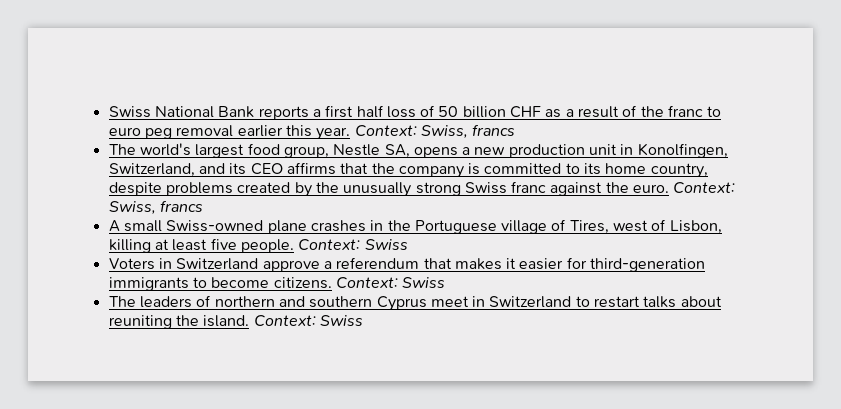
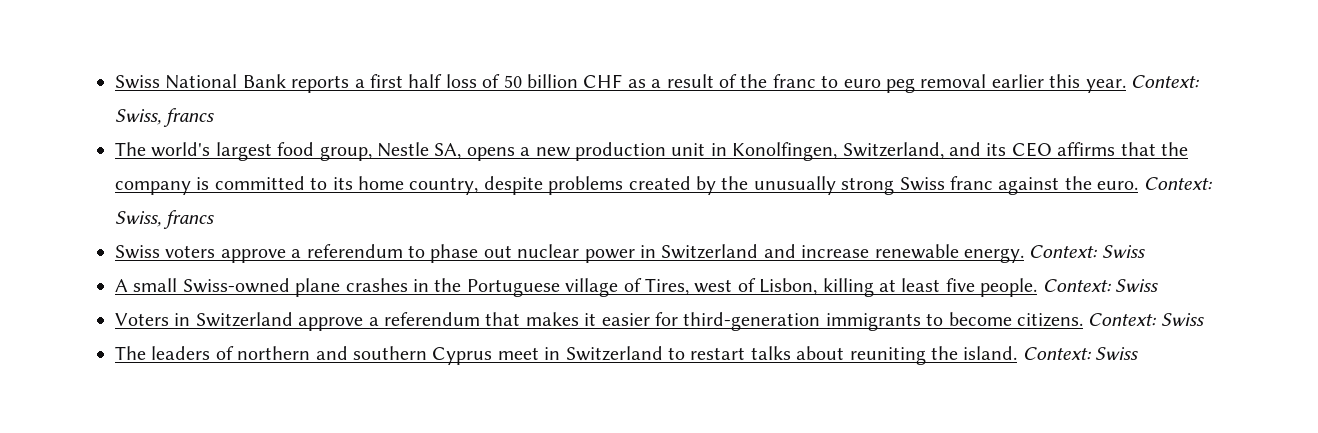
+ Swiss voters approve a referendum to phase out nuclear power in Switzerland and increase renewable energy. Context: Swiss

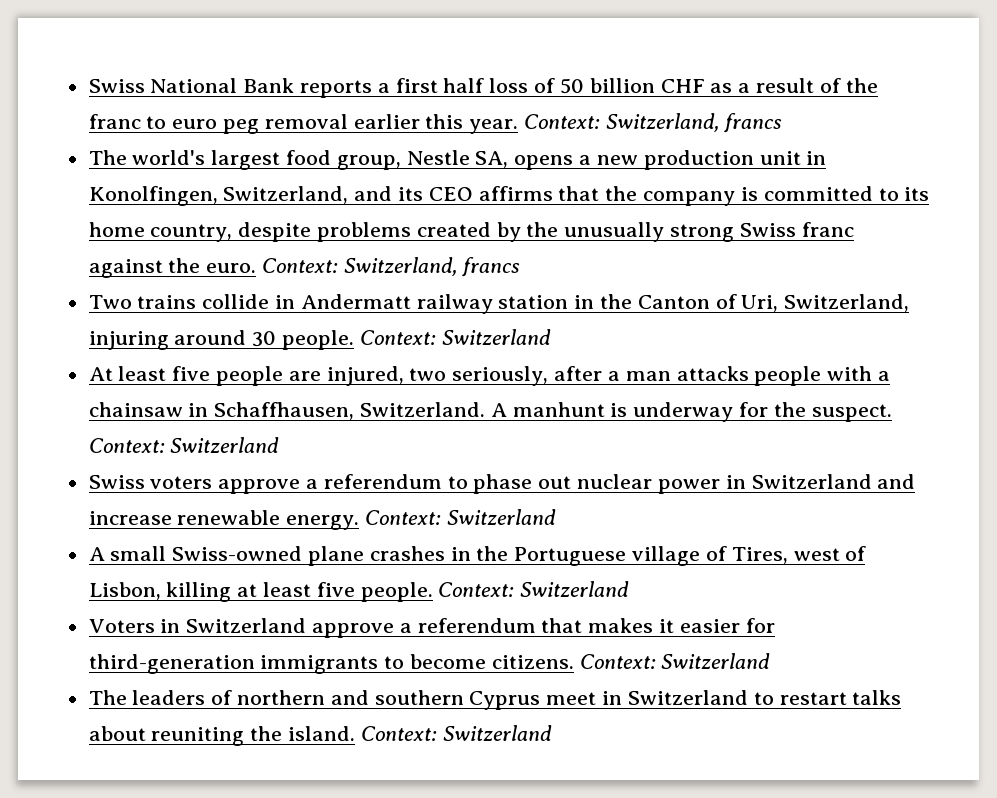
- Swiss National Bank reports a first half loss of 50 billion CHF as a result of the franc to euro peg removal earlier this year. Context: Swiss, francs
+ Swiss National Bank reports a first half loss of 50 billion CHF as a result of the franc to euro peg removal earlier this year. Context: Switzerland, francs
- The world's largest food group, Nestle SA, opens a new production unit in Konolfingen, Switzerland, and its CEO affirms that the company is committed to its home country, despite problems created by the unusually strong Swiss franc against the euro. Context: Swiss, francs
+ The world's largest food group, Nestle SA, opens a new production unit in Konolfingen, Switzerland, and its CEO affirms that the company is committed to its home country, despite problems created by the unusually strong Swiss franc against the euro. Context: Switzerland, francs
+ Two trains collide in Andermatt railway station in the Canton of Uri, Switzerland, injuring around 30 people. Context: Switzerland
+ At least five people are injured, two seriously, after a man attacks people with a chainsaw in Schaffhausen, Switzerland. A manhunt is underway for the suspect. Context: Switzerland
- Swiss voters approve a referendum to phase out nuclear power in Switzerland and increase renewable energy. Context: Swiss
+ Swiss voters approve a referendum to phase out nuclear power in Switzerland and increase renewable energy. Context: Switzerland
- A small Swiss-owned plane crashes in the Portuguese village of Tires, west of Lisbon, killing at least five people. Context: Swiss
+ A small Swiss-owned plane crashes in the Portuguese village of Tires, west of Lisbon, killing at least five people. Context: Switzerland
- Voters in Switzerland approve a referendum that makes it easier for third-generation immigrants to become citizens. Context: Swiss
+ Voters in Switzerland approve a referendum that makes it easier for third-generation immigrants to become citizens. Context: Switzerland
- The leaders of northern and southern Cyprus meet in Switzerland to restart talks about reuniting the island. Context: Swiss
+ The leaders of northern and southern Cyprus meet in Switzerland to restart talks about reuniting the island. Context: Switzerland

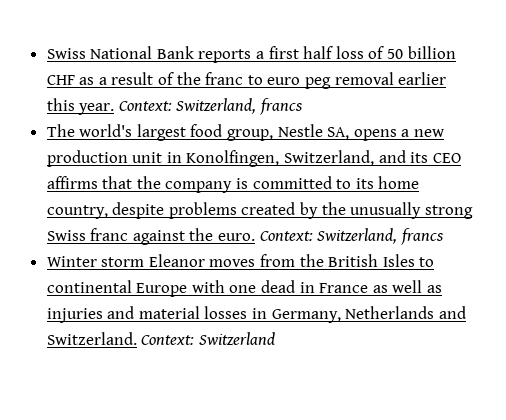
- Two trains collide in Andermatt railway station in the Canton of Uri, Switzerland, injuring around 30 people. Context: Switzerland
- At least five people are injured, two seriously, after a man attacks people with a chainsaw in Schaffhausen, Switzerland. A manhunt is underway for the suspect. Context: Switzerland
- Swiss voters approve a referendum to phase out nuclear power in Switzerland and increase renewable energy. Context: Switzerland
- A small Swiss-owned plane crashes in the Portuguese village of Tires, west of Lisbon, killing at least five people. Context: Switzerland
- Voters in Switzerland approve a referendum that makes it easier for third-generation immigrants to become citizens. Context: Switzerland
- The leaders of northern and southern Cyprus meet in Switzerland to restart talks about reuniting the island.
+ Winter storm Eleanor moves from the British Isles to continental Europe with one dead in France as well as injuries and material losses in Germany, Netherlands and Switzerland.

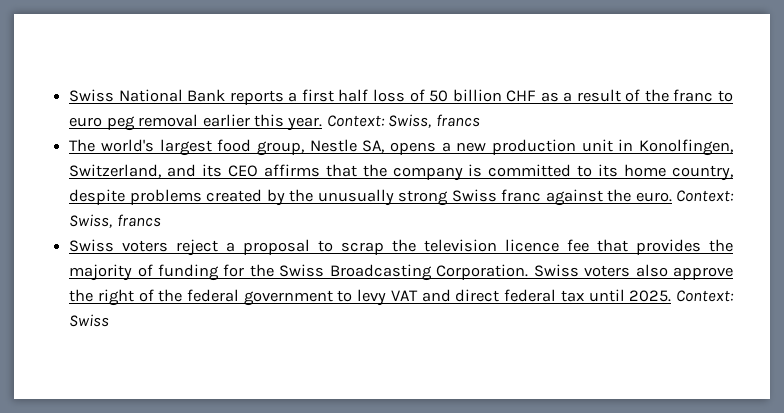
- Swiss National Bank reports a first half loss of 50 billion CHF as a result of the franc to euro peg removal earlier this year. Context: Switzerland, francs
+ Swiss National Bank reports a first half loss of 50 billion CHF as a result of the franc to euro peg removal earlier this year. Context: Swiss, francs
- The world's largest food group, Nestle SA, opens a new production unit in Konolfingen, Switzerland, and its CEO affirms that the company is committed to its home country, despite problems created by the unusually strong Swiss franc against the euro. Context: Switzerland, francs
- Winter storm Eleanor moves from the British Isles to continental Europe with one dead in France as well as injuries and material losses in Germany, Netherlands and Switzerland. Context: Switzerland
+ The world's largest food group, Nestle SA, opens a new production unit in Konolfingen, Switzerland, and its CEO affirms that the company is committed to its home country, despite problems created by the unusually strong Swiss franc against the euro. Context: Swiss, francs
+ Swiss voters reject a proposal to scrap the television licence fee that provides the majority of funding for the Swiss Broadcasting Corporation. Swiss voters also approve the right of the federal government to levy VAT and direct federal tax until 2025. Context: Swiss

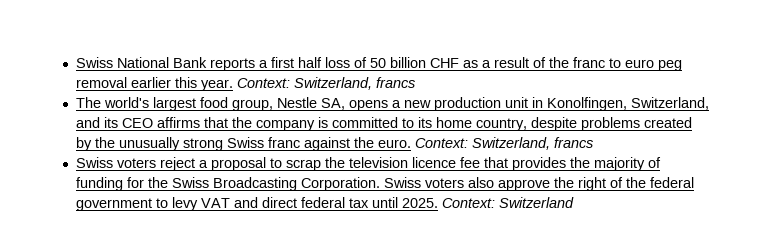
- Swiss National Bank reports a first half loss of 50 billion CHF as a result of the franc to euro peg removal earlier this year. Context: Swiss, francs
+ Swiss National Bank reports a first half loss of 50 billion CHF as a result of the franc to euro peg removal earlier this year. Context: Switzerland, francs
- The world's largest food group, Nestle SA, opens a new production unit in Konolfingen, Switzerland, and its CEO affirms that the company is committed to its home country, despite problems created by the unusually strong Swiss franc against the euro. Context: Swiss, francs
+ The world's largest food group, Nestle SA, opens a new production unit in Konolfingen, Switzerland, and its CEO affirms that the company is committed to its home country, despite problems created by the unusually strong Swiss franc against the euro. Context: Switzerland, francs
- Context: Swiss
+ Context: Switzerland

